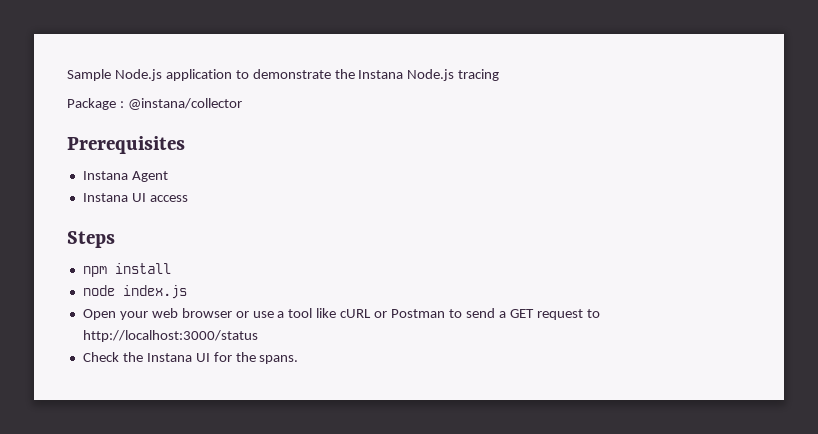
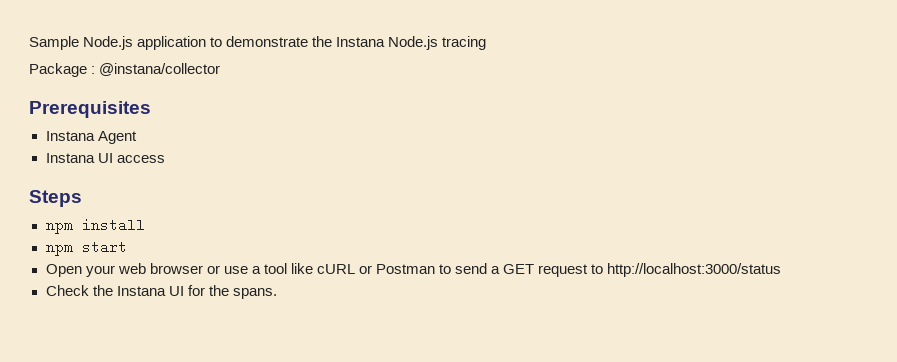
- node index.js
+ npm start

